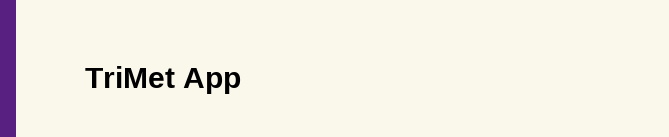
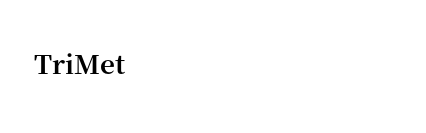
- TriMet App
+ TriMet

